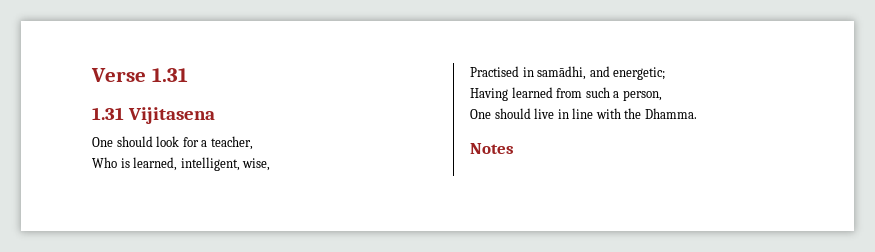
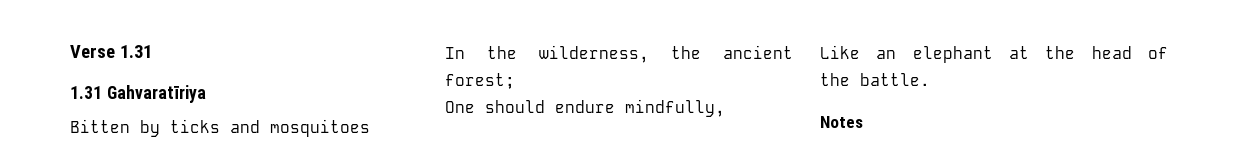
- 1.31 Vijitasena
- One should look for a teacher,
- Who is learned, intelligent, wise,
- Practised in samādhi, and energetic;
- Having learned from such a person,
- One should live in line with the Dhamma.
+ 1.31 Gahvaratīriya
+ Bitten by ticks and mosquitoes
+ In the wilderness, the ancient forest;
+ One should endure mindfully,
+ Like an elephant at the head of the battle.

